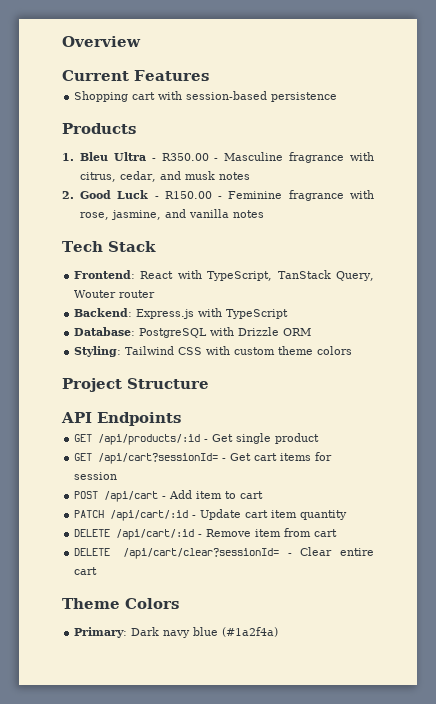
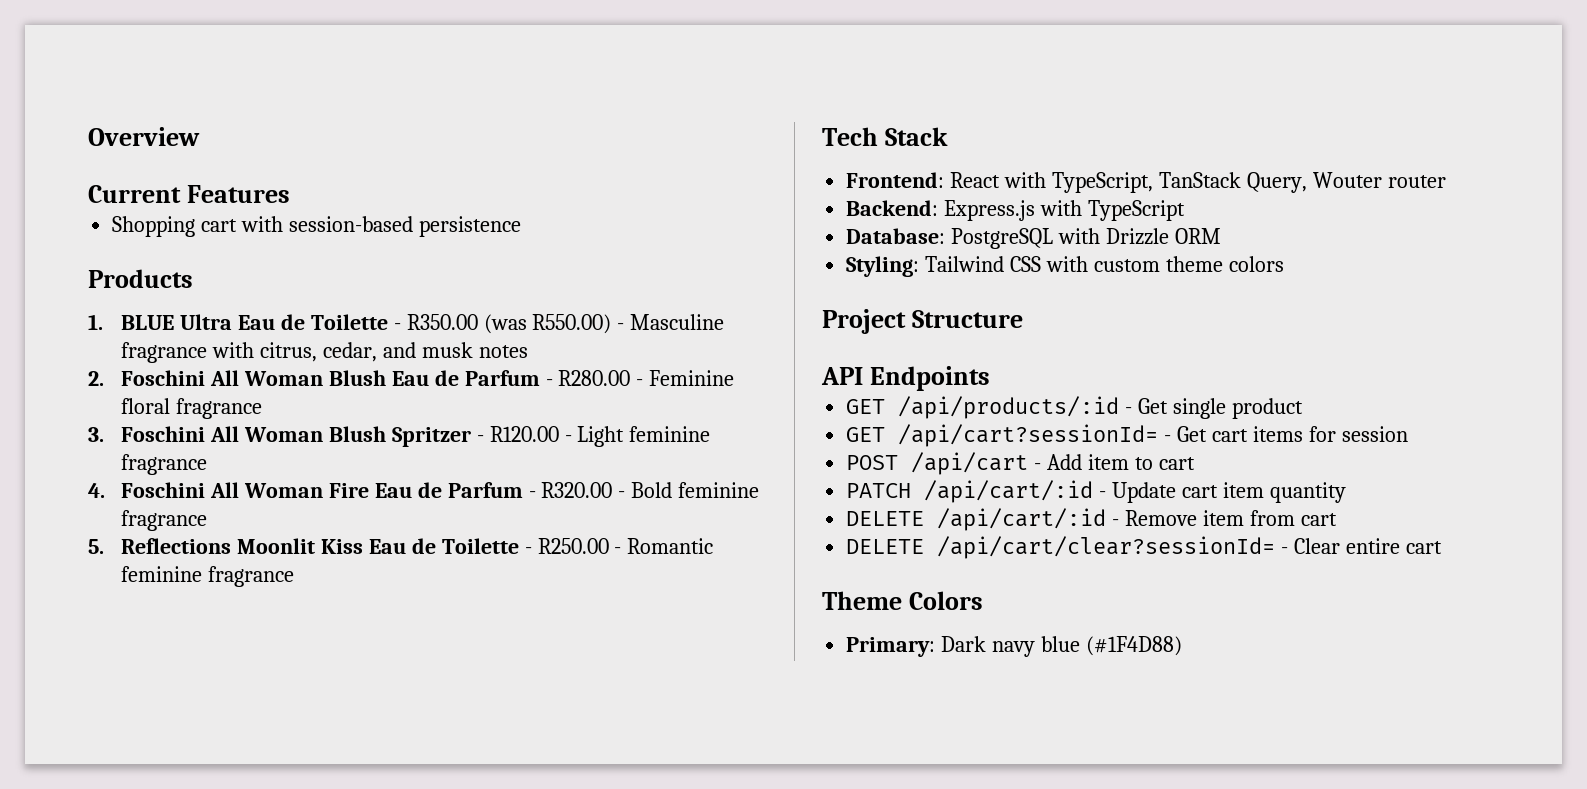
- 1. Bleu Ultra - R350.00 - Masculine fragrance with citrus, cedar, and musk notes
+ 1. BLUE Ultra Eau de Toilette - R350.00 (was R550.00) - Masculine fragrance with citrus, cedar, and musk notes
- 2. Good Luck - R150.00 - Feminine fragrance with rose, jasmine, and vanilla notes
+ 2. Foschini All Woman Blush Eau de Parfum - R280.00 - Feminine floral fragrance
+ 3. Foschini All Woman Blush Spritzer - R120.00 - Light feminine fragrance
+ 4. Foschini All Woman Fire Eau de Parfum - R320.00 - Bold feminine fragrance
+ 5. Reflections Moonlit Kiss Eau de Toilette - R250.00 - Romantic feminine fragrance
- Primary: Dark navy blue (#1a2f4a)
+ Primary: Dark navy blue (#1F4D88)

